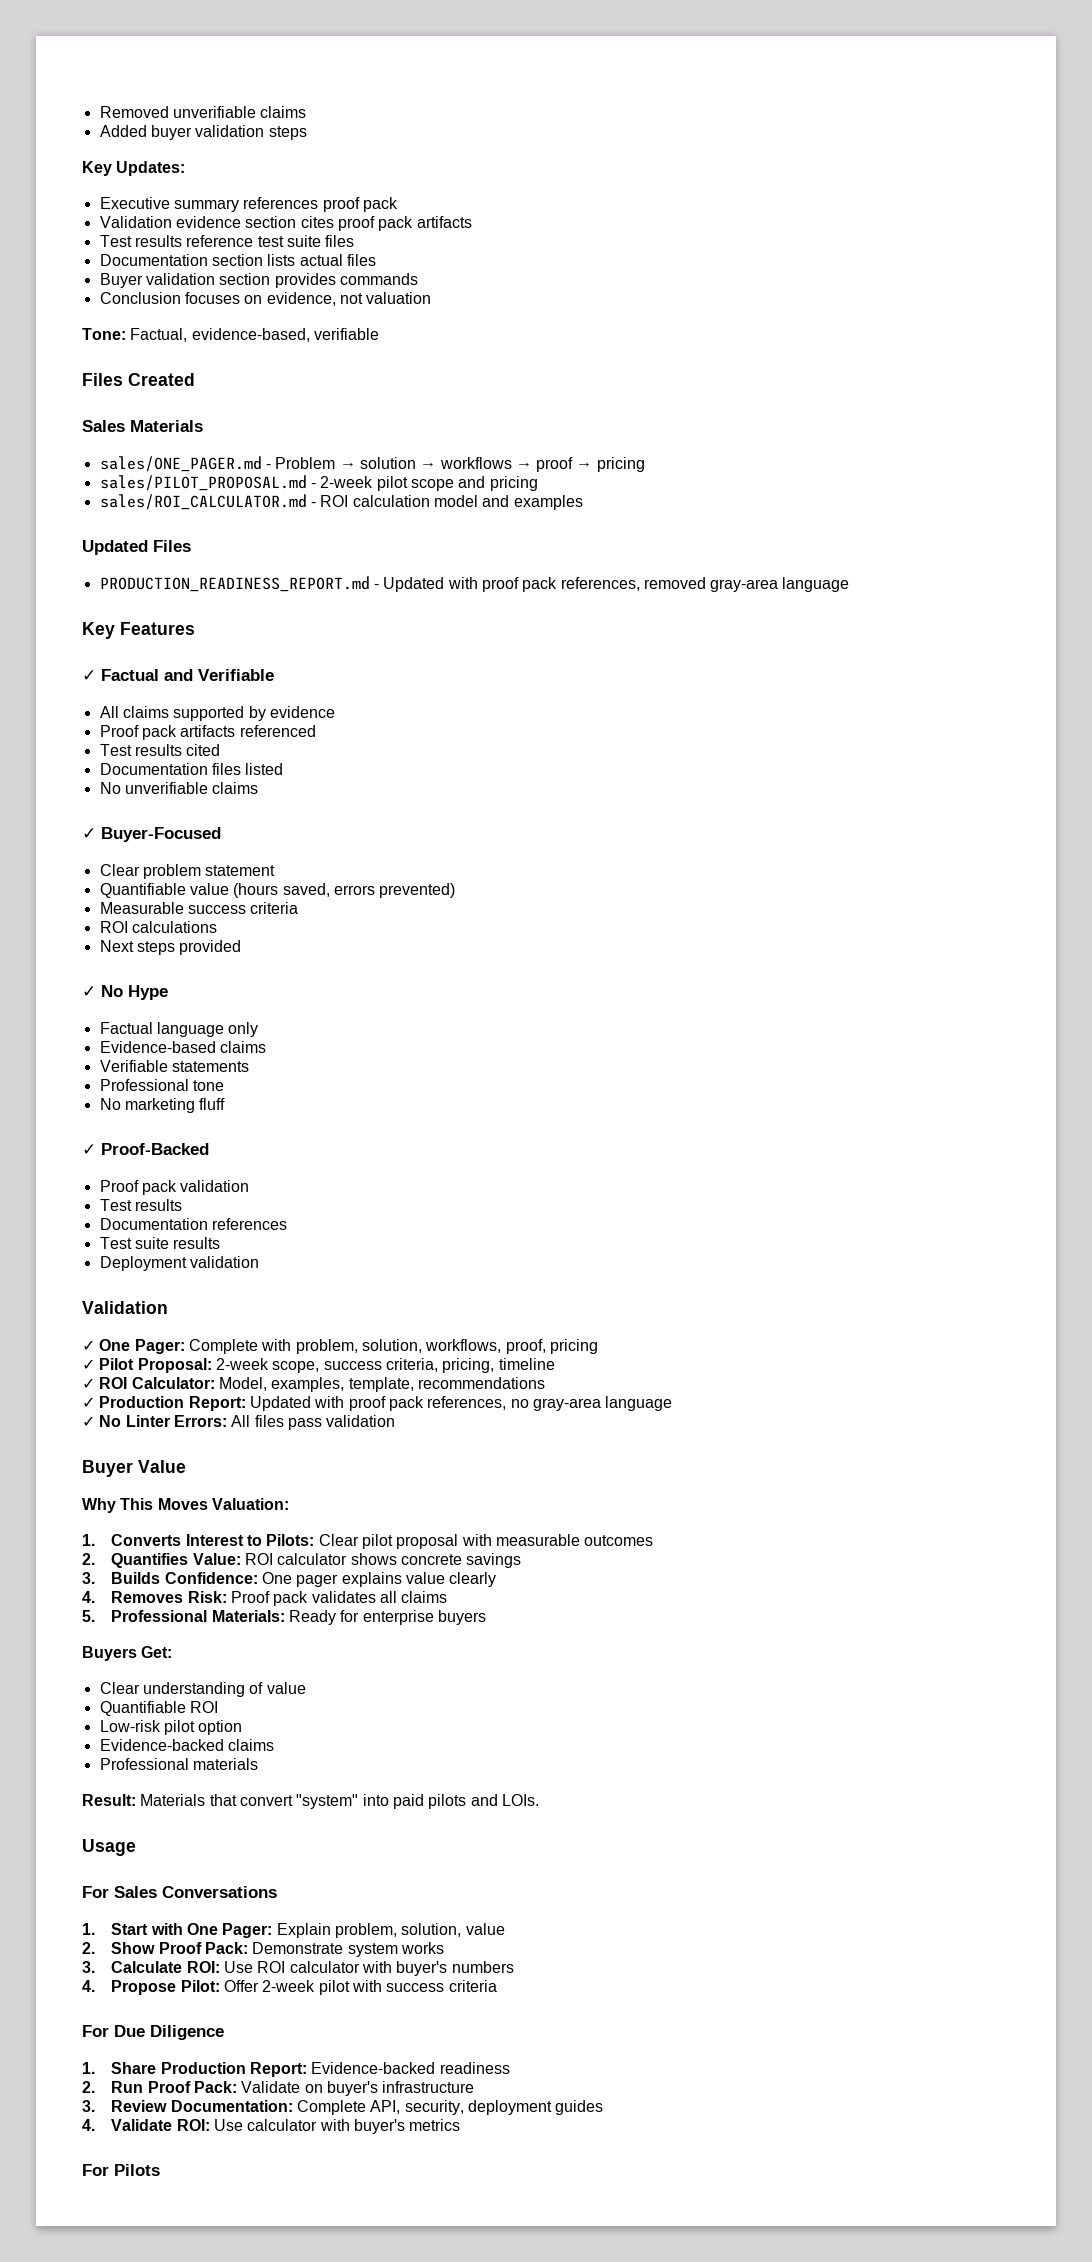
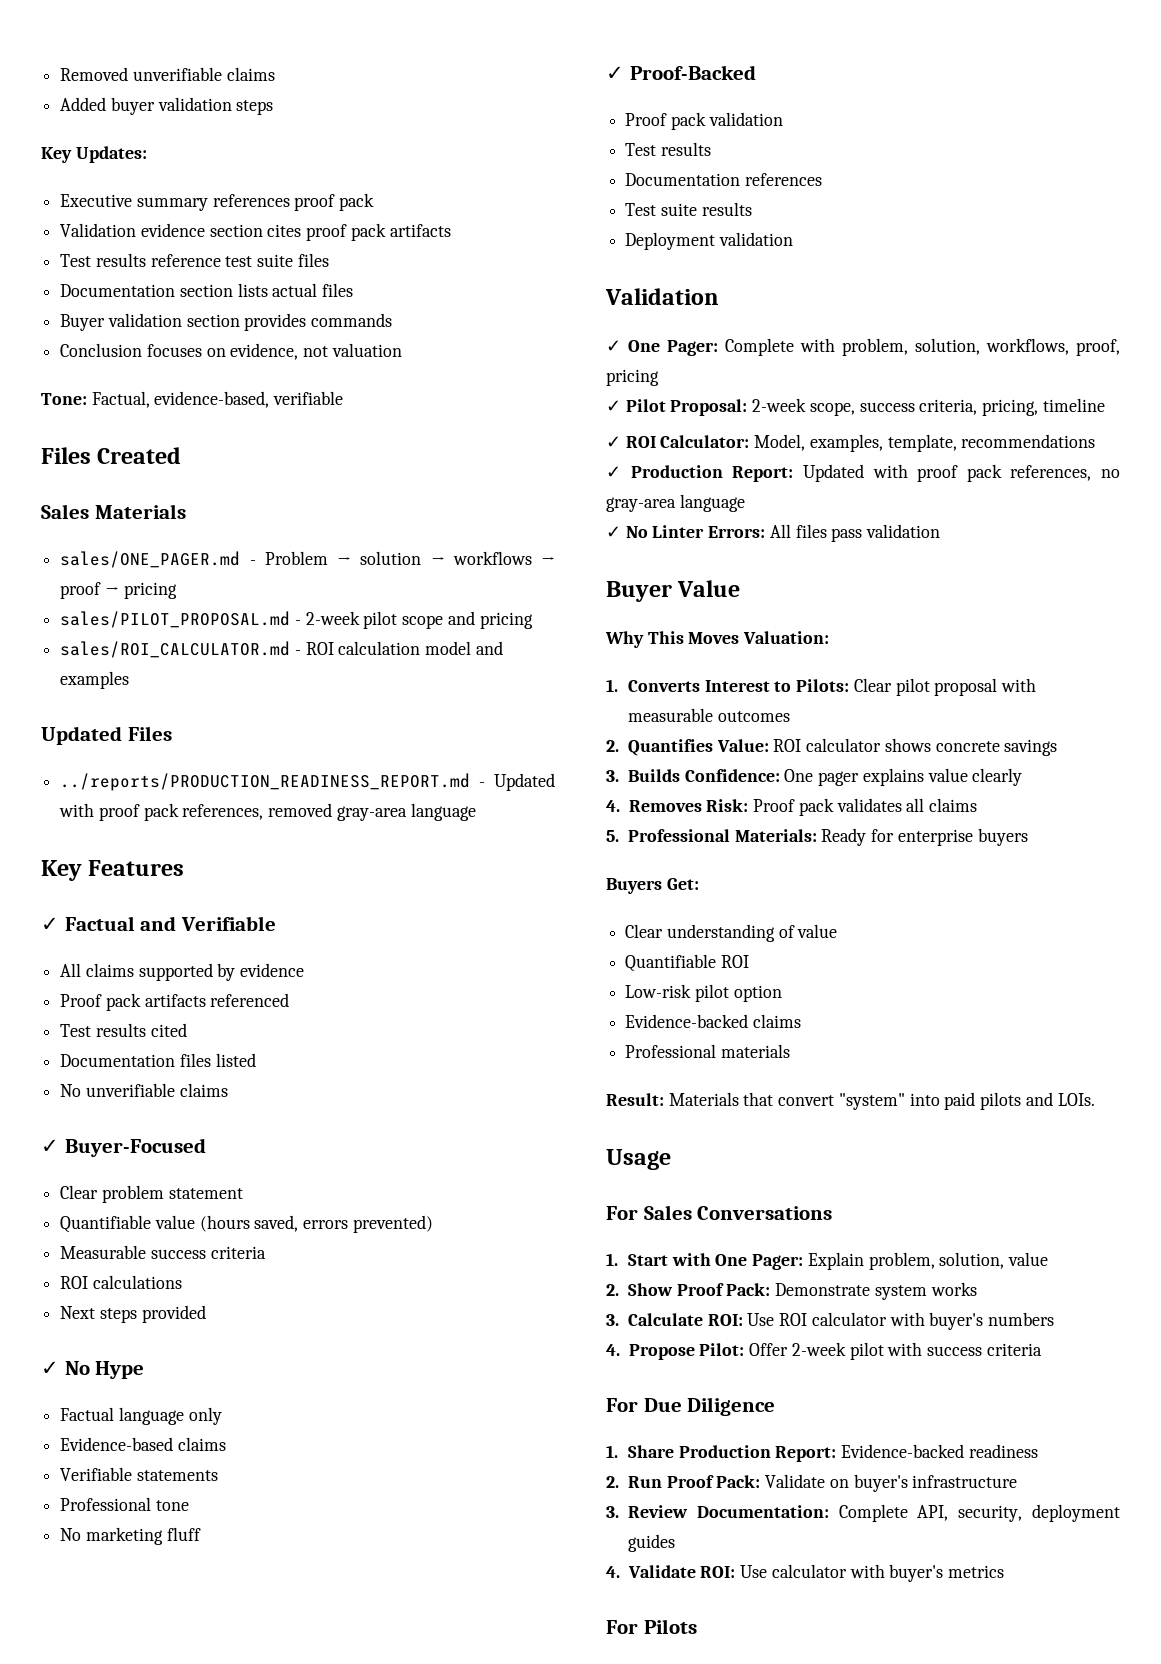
- PRODUCTION_READINESS_REPORT.md - Updated with proof pack references, removed gray-area language
+ ../reports/PRODUCTION_READINESS_REPORT.md - Updated with proof pack references, removed gray-area language

